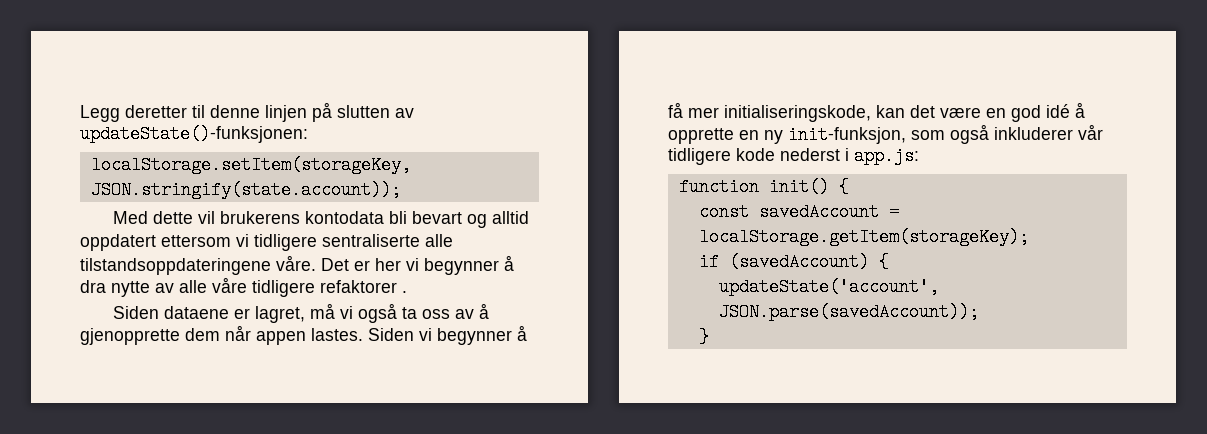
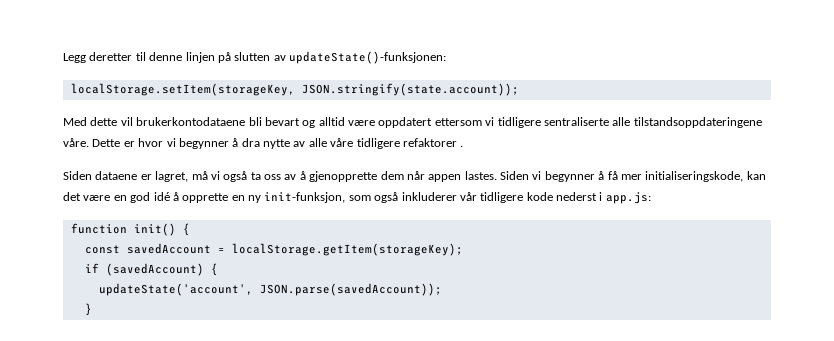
- Med dette vil brukerens kontodata bli bevart og alltid oppdatert ettersom vi tidligere sentraliserte alle tilstandsoppdateringene våre.
+ Med dette vil brukerkontodataene bli bevart og alltid være oppdatert ettersom vi tidligere sentraliserte alle tilstandsoppdateringene våre.
- Det er her vi begynner å dra nytte av alle våre tidligere refaktorer .
+ Dette er hvor vi begynner å dra nytte av alle våre tidligere refaktorer .

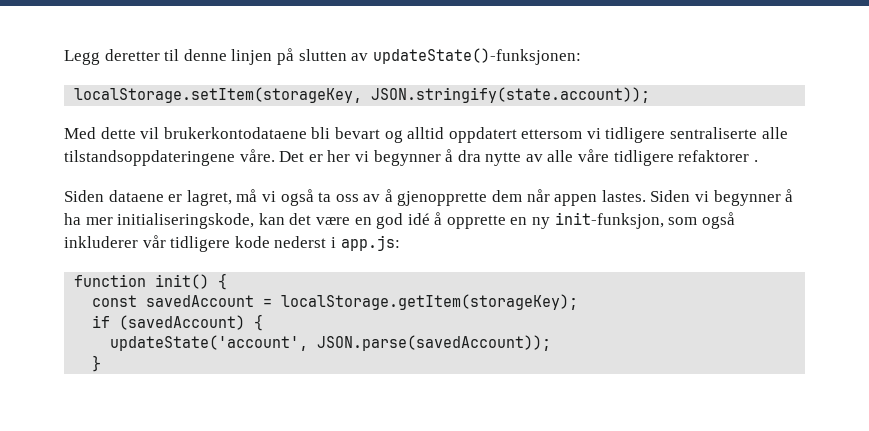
- Med dette vil brukerkontodataene bli bevart og alltid være oppdatert ettersom vi tidligere sentraliserte alle tilstandsoppdateringene våre.
+ Med dette vil brukerkontodataene bli bevart og alltid oppdatert ettersom vi tidligere sentraliserte alle tilstandsoppdateringene våre.
- Dette er hvor vi begynner å dra nytte av alle våre tidligere refaktorer .
+ Det er her vi begynner å dra nytte av alle våre tidligere refaktorer .
- Siden vi begynner å få mer initialiseringskode, kan det være en god idé å opprette en ny init-funksjon, som også inkluderer vår tidligere kode nederst i app.js:
+ Siden vi begynner å ha mer initialiseringskode, kan det være en god idé å opprette en ny init-funksjon, som også inkluderer vår tidligere kode nederst i app.js:

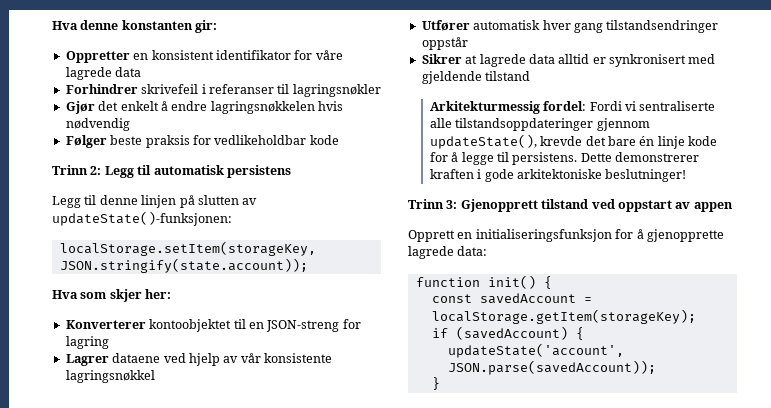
- Legg deretter til denne linjen på slutten av updateState()-funksjonen:
+ Hva denne konstanten gir:
+ Oppretter en konsistent identifikator for våre lagrede data
+ Forhindrer skrivefeil i referanser til lagringsnøkler
+ Gjør det enkelt å endre lagringsnøkkelen hvis nødvendig
+ Følger beste praksis for vedlikeholdbar kode
+ Trinn 2: Legg til automatisk persistens
+ Legg til denne linjen på slutten av updateState()-funksjonen:
- Med dette vil brukerkontodataene bli bevart og alltid oppdatert ettersom vi tidligere sentraliserte alle tilstandsoppdateringene våre. Det er her vi begynner å dra nytte av alle våre tidligere refaktorer .
- Siden dataene er lagret, må vi også ta oss av å gjenopprette dem når appen lastes. Siden vi begynner å ha mer initialiseringskode, kan det være en god idé å opprette en ny init-funksjon, som også inkluderer vår tidligere kode nederst i app.js:
+ Hva som skjer her:
+ Konverterer kontoobjektet til en JSON-streng for lagring
+ Lagrer dataene ved hjelp av vår konsistente lagringsnøkkel
+ Utfører automatisk hver gang tilstandsendringer oppstår
+ Sikrer at lagrede data alltid er synkronisert med gjeldende tilstand
+ Arkitekturmessig fordel: Fordi vi sentraliserte alle tilstandsoppdateringer gjennom updateState(), krevde det bare én linje kode for å legge til persistens. Dette demonstrerer kraften i gode arkitektoniske beslutninger!
+ Trinn 3: Gjenopprett tilstand ved oppstart av appen
+ Opprett en initialiseringsfunksjon for å gjenopprette lagrede data:

